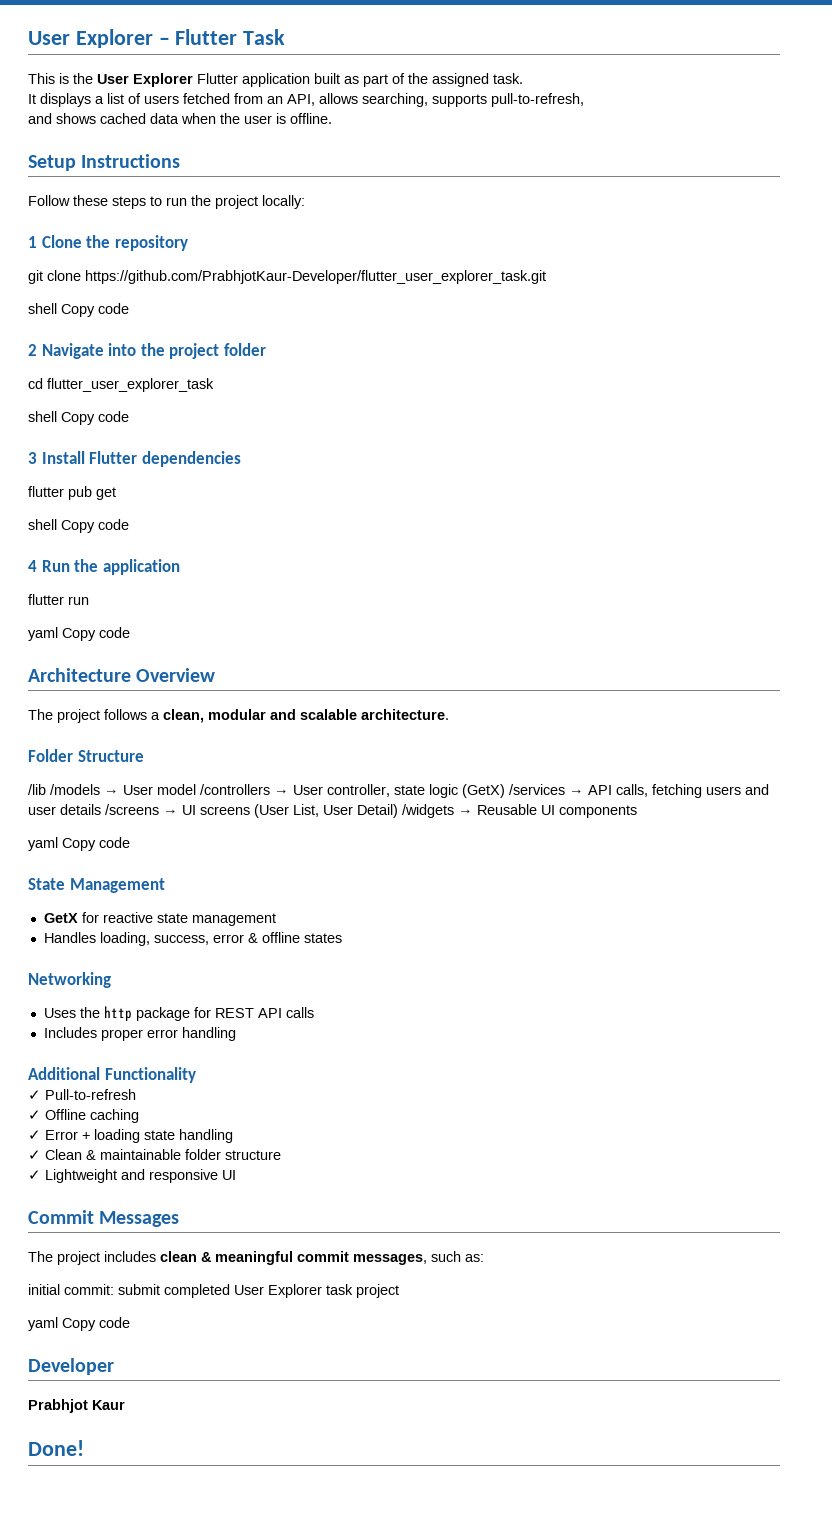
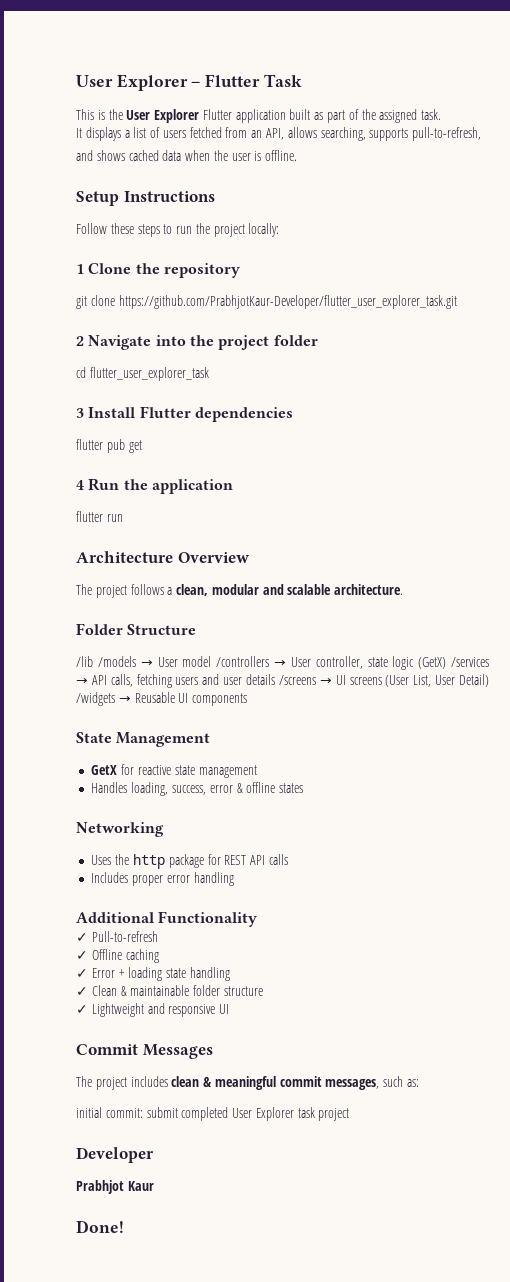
  git clone https://github.com/PrabhjotKaur-Developer/flutter_user_explorer_task.git
- shell Copy code
  cd flutter_user_explorer_task
- shell Copy code
  flutter pub get
- shell Copy code
  flutter run
- yaml Copy code
  /lib /models → User model /controllers → User controller, state logic (GetX) /services → API calls, fetching users and user details /screens → UI screens (User List, User Detail) /widgets → Reusable UI components
- yaml Copy code
  initial commit: submit completed User Explorer task project
- yaml Copy code

